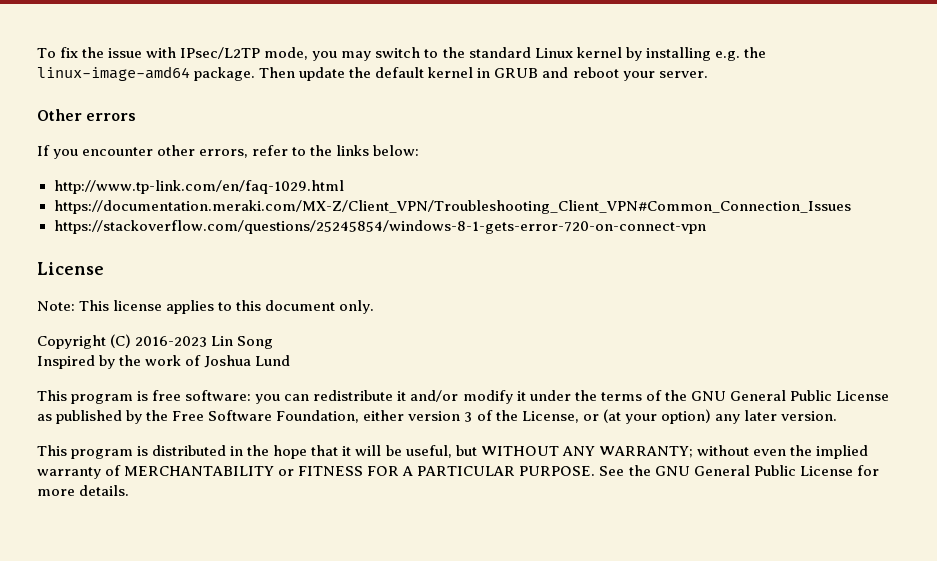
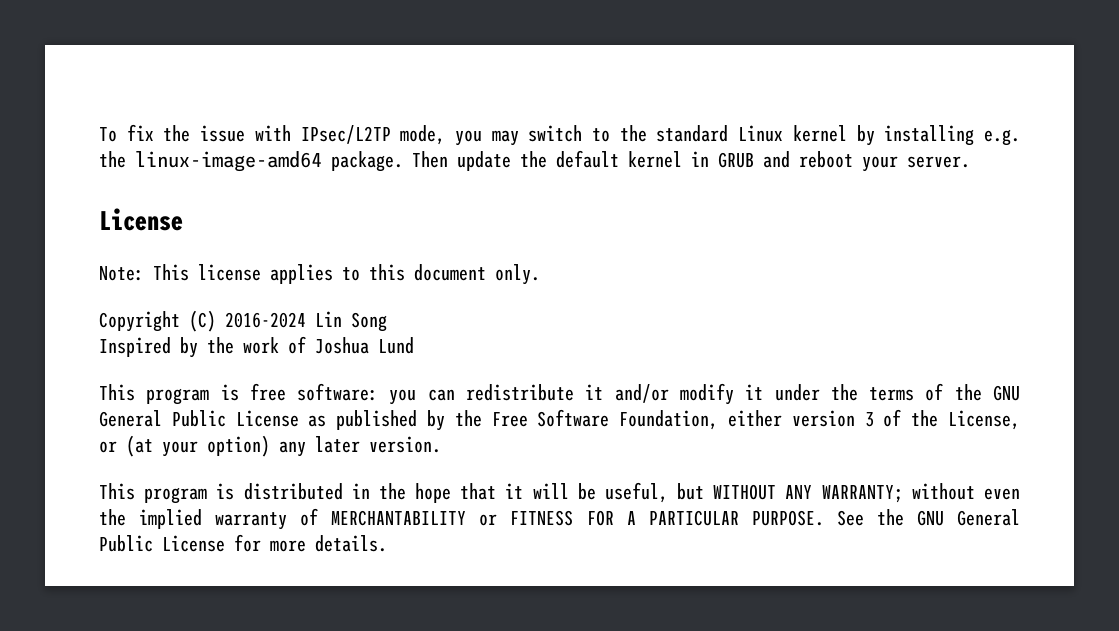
- Other errors
- If you encounter other errors, refer to the links below:
- http://www.tp-link.com/en/faq-1029.html
- https://documentation.meraki.com/MX-Z/Client_VPN/Troubleshooting_Client_VPN#Common_Connection_Issues
- https://stackoverflow.com/questions/25245854/windows-8-1-gets-error-720-on-connect-vpn
- Copyright (C) 2016-2023 Lin Song
+ Copyright (C) 2016-2024 Lin Song

